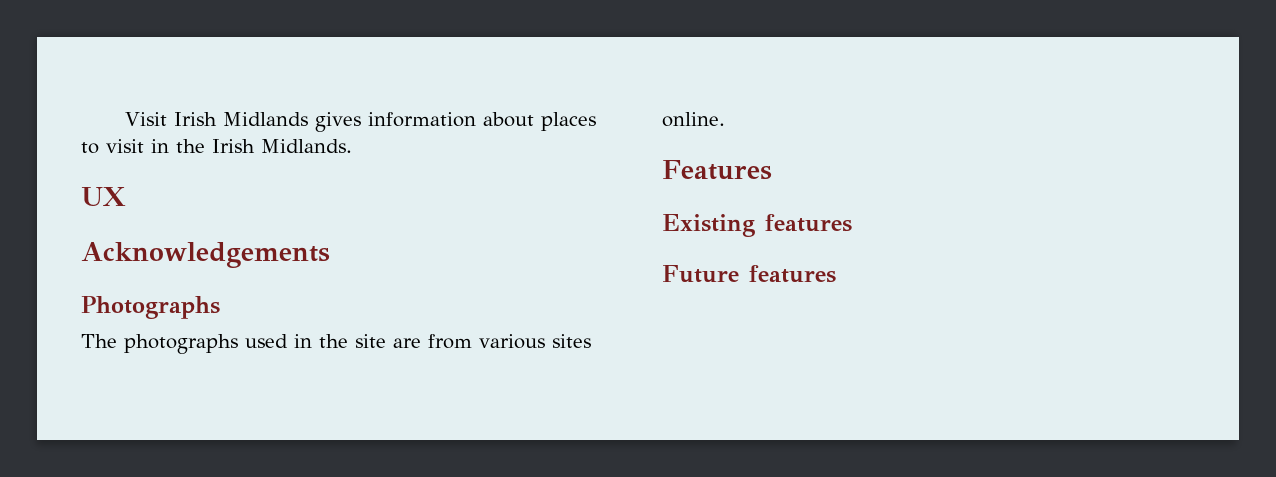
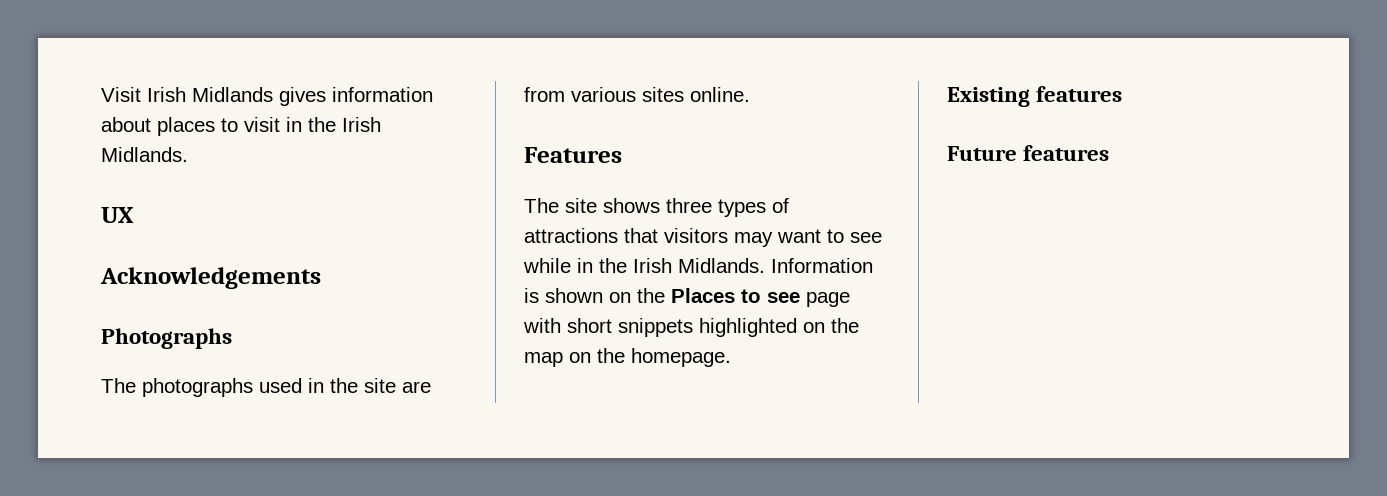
+ The site shows three types of attractions that visitors may want to see while in the Irish Midlands. Information is shown on the Places to see page with short snippets highlighted on the map on the homepage.

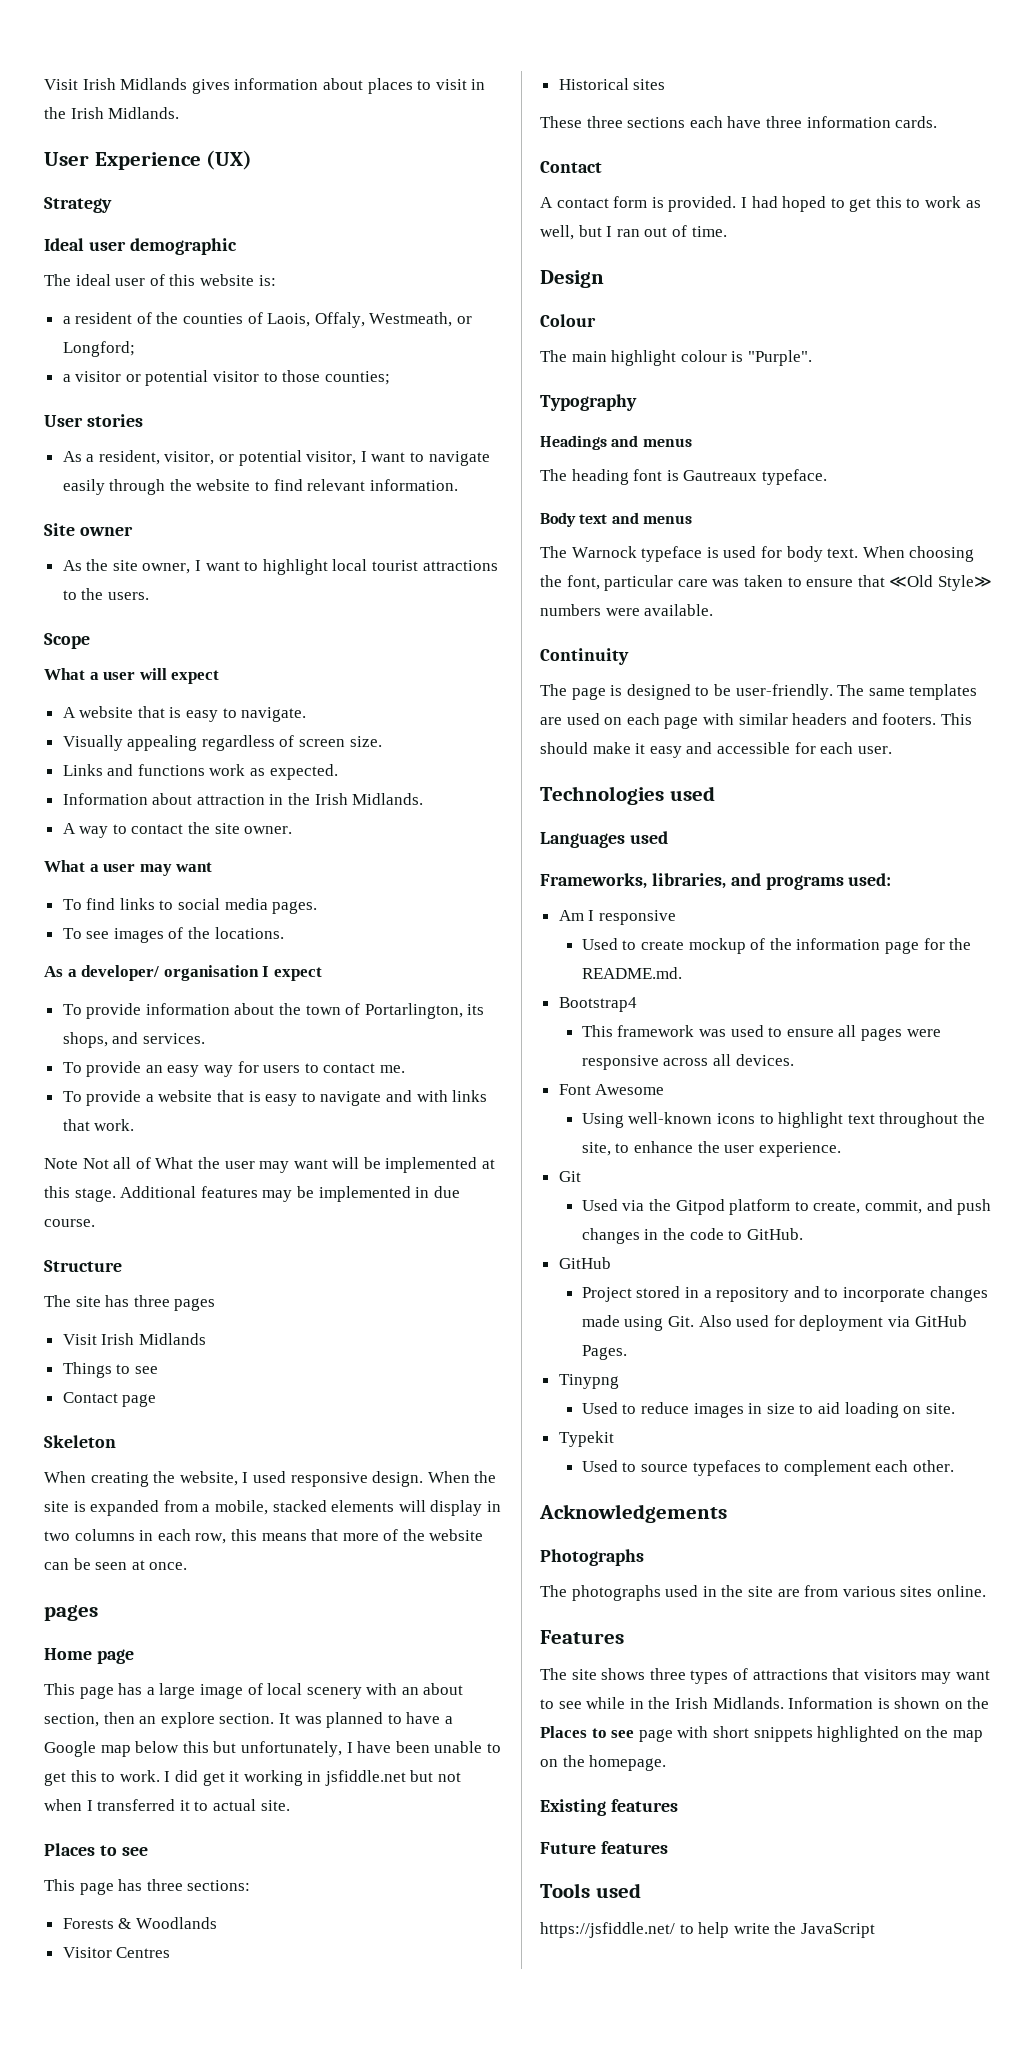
- UX
+ User Experience (UX)
+ Strategy
+ Ideal user demographic
+ The ideal user of this website is:
+ a resident of the counties of Laois, Offaly, Westmeath, or Longford;
+ a visitor or potential visitor to those counties;
+ User stories
+ As a resident, visitor, or potential visitor, I want to navigate easily through the website to find relevant information.
+ Site owner
+ As the site owner, I want to highlight local tourist attractions to the users.
+ Scope
+ What a user will expect
+ A website that is easy to navigate.
+ Visually appealing regardless of screen size.
+ Links and functions work as expected.
+ Information about attraction in the Irish Midlands.
+ A way to contact the site owner.
+ What a user may want
+ To find links to social media pages.
+ To see images of the locations.
+ As a developer/ organisation I expect
+ To provide information about the town of Portarlington, its shops, and services.
+ To provide an easy way for users to contact me.
+ To provide a website that is easy to navigate and with links that work.
+ Note Not all of What the user may want will be implemented at this stage. Additional features may be implemented in due course.
+ Structure
+ The site has three pages
+ Visit Irish Midlands
+ Things to see
+ Contact page
+ Skeleton
+ When creating the website, I used responsive design. When the site is expanded from a mobile, stacked elements will display in two columns in each row, this means that more of the website can be seen at once.
+ pages
+ Home page
+ This page has a large image of local scenery with an about section, then an explore section. It was planned to have a Google map below this but unfortunately, I have been unable to get this to work. I did get it working in jsfiddle.net but not when I transferred it to actual site.
+ Places to see
+ This page has three sections:
+ Forests & Woodlands
+ Visitor Centres
+ Historical sites
+ These three sections each have three information cards.
+ Contact
+ A contact form is provided. I had hoped to get this to work as well, but I ran out of time.
+ Design
+ Colour
+ The main highlight colour is "Purple".
+ Typography
+ Headings and menus
+ The heading font is Gautreaux typeface.
+ Body text and menus
+ The Warnock typeface is used for body text. When choosing the font, particular care was taken to ensure that ≪Old Style≫ numbers were available.
+ Continuity
+ The page is designed to be user-friendly. The same templates are used on each page with similar headers and footers. This should make it easy and accessible for each user.
+ Technologies used
+ Languages used
+ Frameworks, libraries, and programs used:
+ Am I responsive
+ Used to create mockup of the information page for the README.md.
+ Bootstrap4
+ This framework was used to ensure all pages were responsive across all devices.
+ Font Awesome
+ Using well-known icons to highlight text throughout the site, to enhance the user experience.
+ Git
+ Used via the Gitpod platform to create, commit, and push changes in the code to GitHub.
+ GitHub
+ Project stored in a repository and to incorporate changes made using Git. Also used for deployment via GitHub Pages.
+ Tinypng
+ Used to reduce images in size to aid loading on site.
+ Typekit
+ Used to source typefaces to complement each other.
+ Tools used
+ https://jsfiddle.net/ to help write the JavaScript

